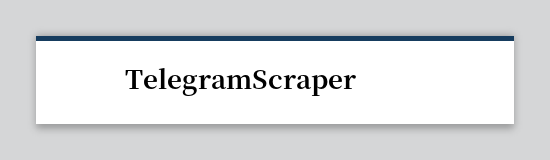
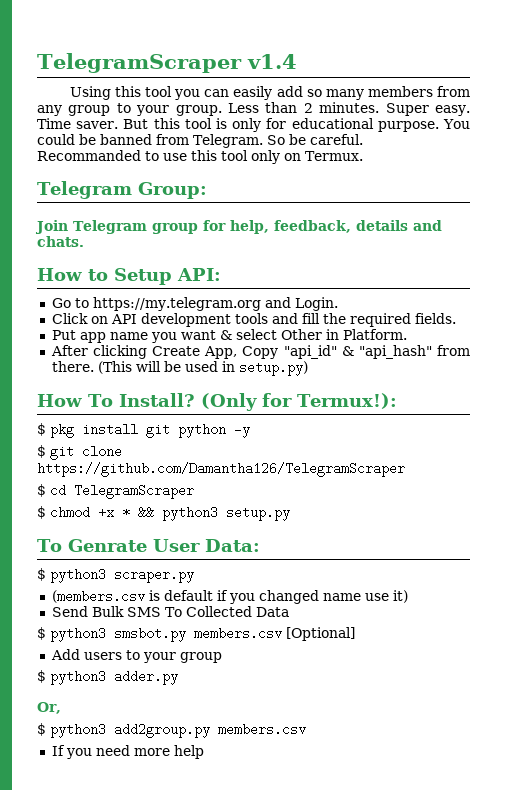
- TelegramScraper
+ TelegramScraper v1.4
+ Using this tool you can easily add so many members from any group to your group. Less than 2 minutes. Super easy. Time saver. But this tool is only for educational purpose. You could be banned from Telegram. So be careful. Recommanded to use this tool only on Termux.
+ Telegram Group:
+ Join Telegram group for help, feedback, details and chats.
+ How to Setup API:
+ Go to https://my.telegram.org and Login.
+ Click on API development tools and fill the required fields.
+ Put app name you want & select Other in Platform.
+ After clicking Create App, Copy "api_id" & "api_hash" from there. (This will be used in setup.py)
+ How To Install? (Only for Termux!):
+ $ pkg install git python -y
+ $ git clone https://github.com/Damantha126/TelegramScraper
+ $ cd TelegramScraper
+ $ chmod +x * && python3 setup.py
+ To Genrate User Data:
+ $ python3 scraper.py
+ (members.csv is default if you changed name use it)
+ Send Bulk SMS To Collected Data
+ $ python3 smsbot.py members.csv [Optional]
+ Add users to your group
+ $ python3 adder.py
+ Or,
+ $ python3 add2group.py members.csv
+ If you need more help

